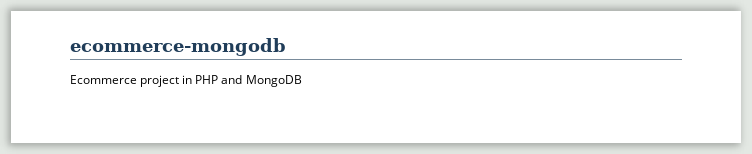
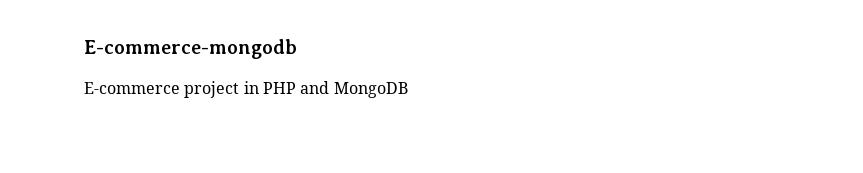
- ecommerce-mongodb
- Ecommerce project in PHP and MongoDB
+ E-commerce-mongodb
+ E-commerce project in PHP and MongoDB

